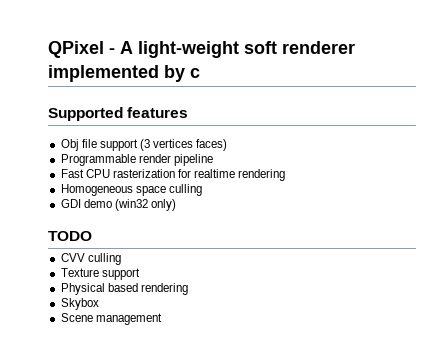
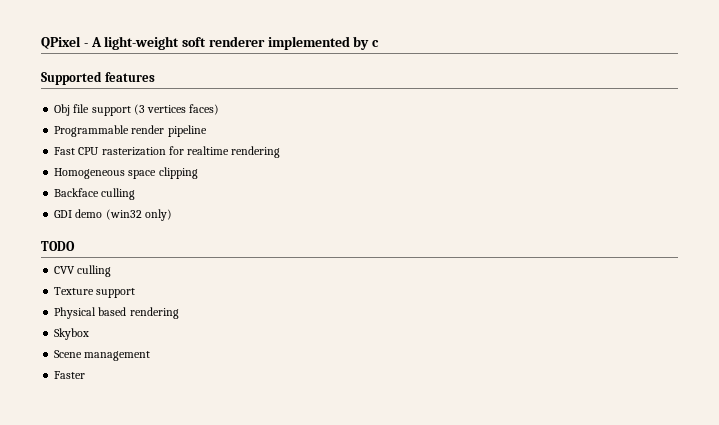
- Homogeneous space culling
+ Homogeneous space clipping
+ Backface culling
+ Faster

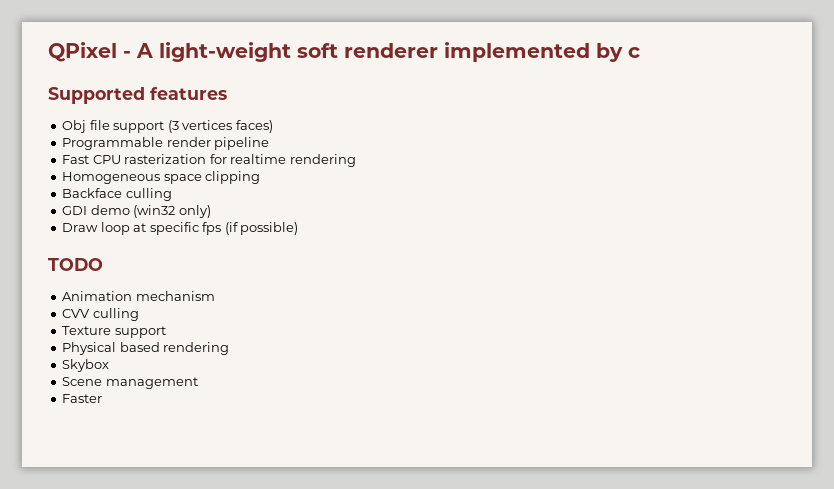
+ Draw loop at specific fps (if possible)
+ Animation mechanism

